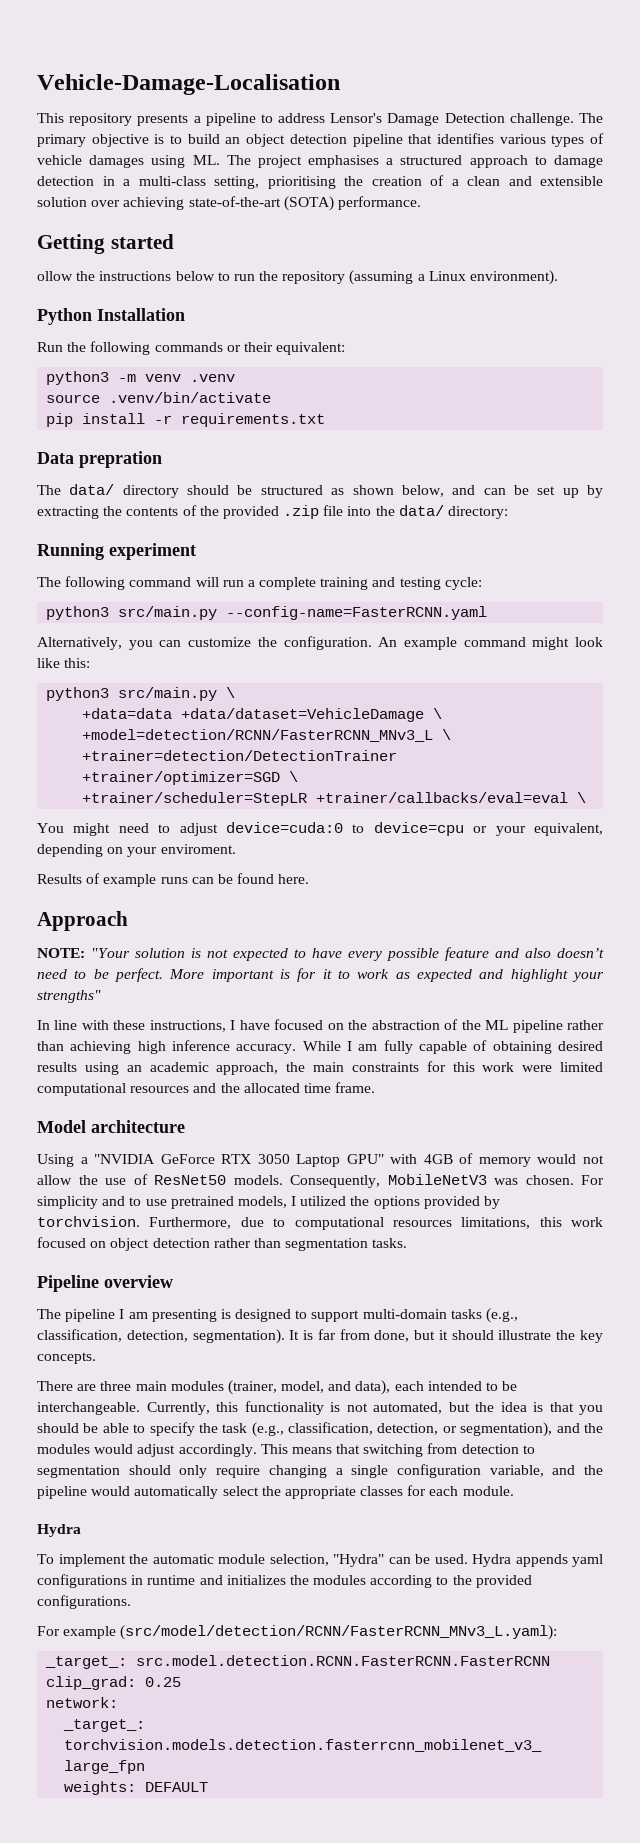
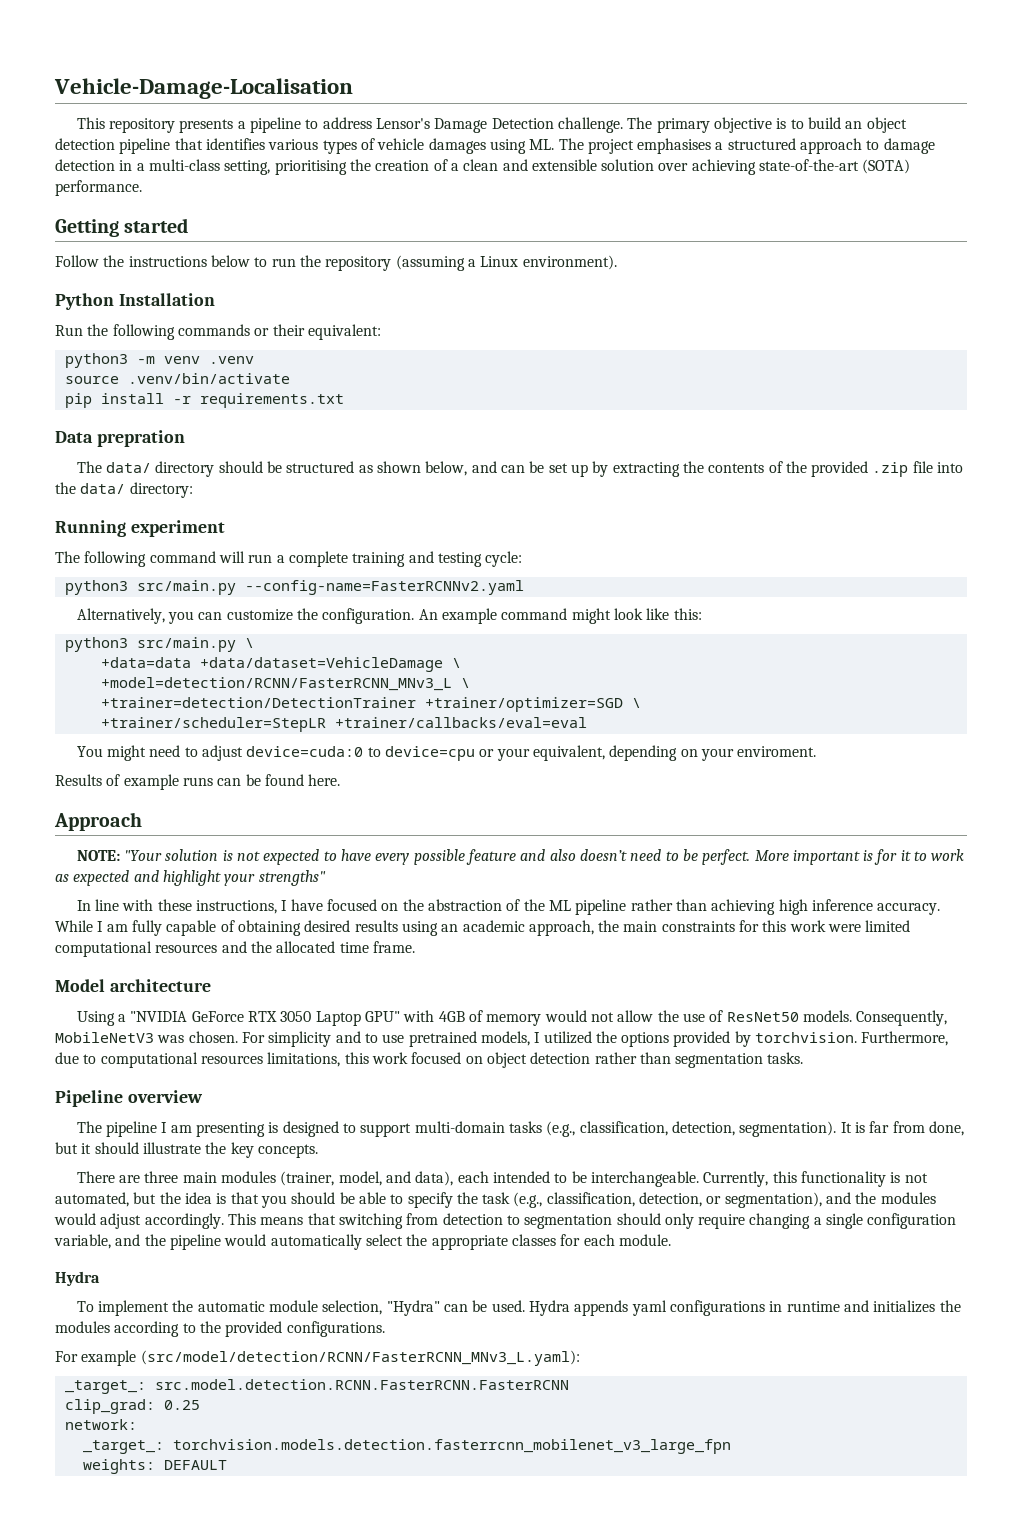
- ollow the instructions below to run the repository (assuming a Linux environment).
+ Follow the instructions below to run the repository (assuming a Linux environment).
- python3 src/main.py --config-name=FasterRCNN.yaml
+ python3 src/main.py --config-name=FasterRCNNv2.yaml
- +trainer/scheduler=StepLR +trainer/callbacks/eval=eval \
+ +trainer/scheduler=StepLR +trainer/callbacks/eval=eval

